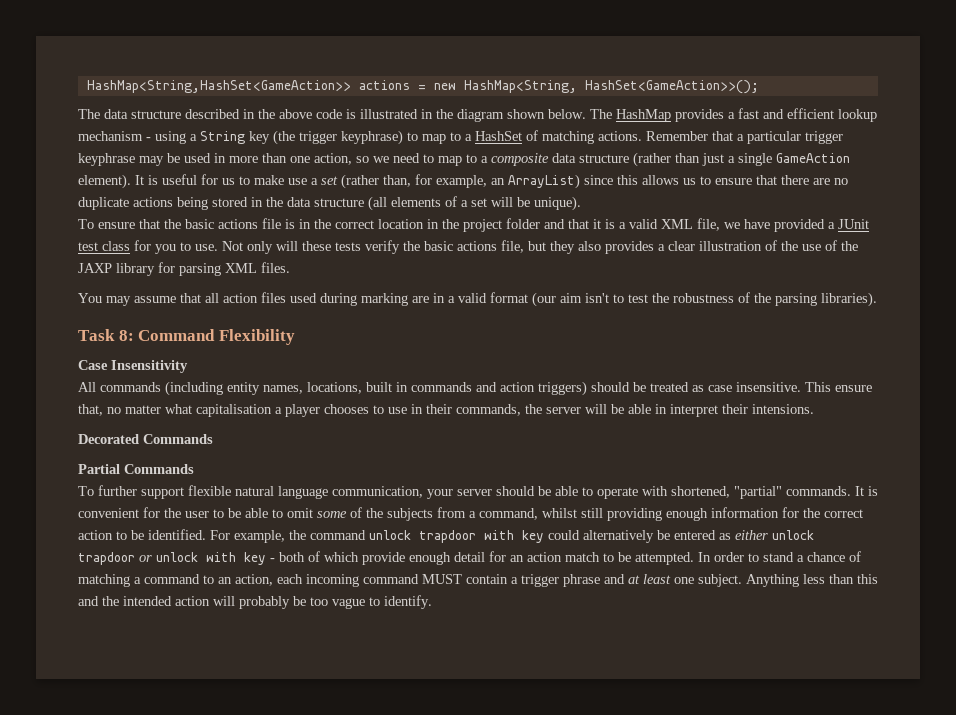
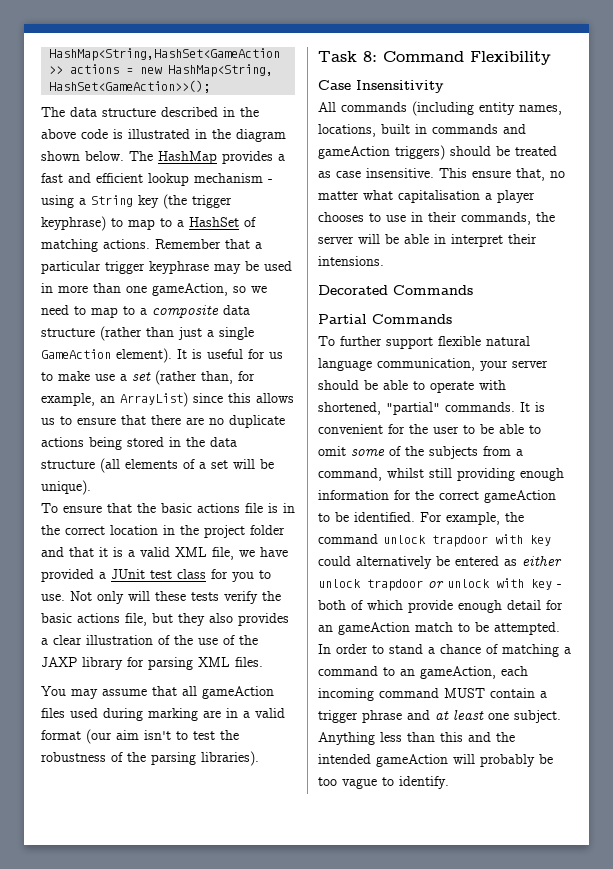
- Remember that a particular trigger keyphrase may be used in more than one action, so we need to map to a composite data structure (rather than just a single GameAction element).
+ Remember that a particular trigger keyphrase may be used in more than one gameAction, so we need to map to a composite data structure (rather than just a single GameAction element).
- You may assume that all action files used during marking are in a valid format (our aim isn't to test the robustness of the parsing libraries).
+ You may assume that all gameAction files used during marking are in a valid format (our aim isn't to test the robustness of the parsing libraries).
- All commands (including entity names, locations, built in commands and action triggers) should be treated as case insensitive.
+ All commands (including entity names, locations, built in commands and gameAction triggers) should be treated as case insensitive.
- It is convenient for the user to be able to omit some of the subjects from a command, whilst still providing enough information for the correct action to be identified.
+ It is convenient for the user to be able to omit some of the subjects from a command, whilst still providing enough information for the correct gameAction to be identified.
- For example, the command unlock trapdoor with key could alternatively be entered as either unlock trapdoor or unlock with key - both of which provide enough detail for an action match to be attempted.
+ For example, the command unlock trapdoor with key could alternatively be entered as either unlock trapdoor or unlock with key - both of which provide enough detail for an gameAction match to be attempted.
- In order to stand a chance of matching a command to an action, each incoming command MUST contain a trigger phrase and at least one subject.
+ In order to stand a chance of matching a command to an gameAction, each incoming command MUST contain a trigger phrase and at least one subject.
- Anything less than this and the intended action will probably be too vague to identify.
+ Anything less than this and the intended gameAction will probably be too vague to identify.

